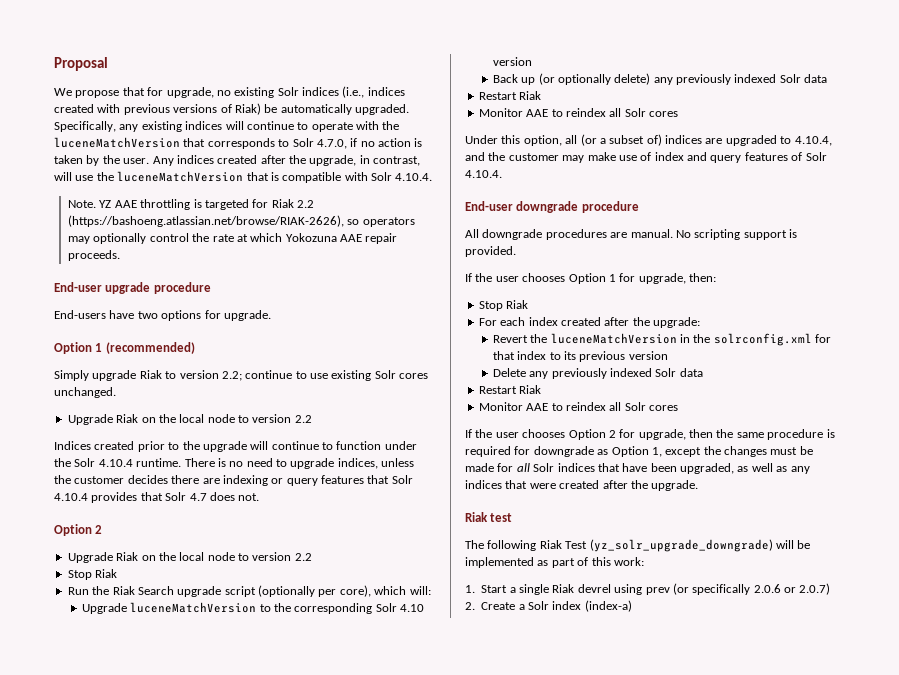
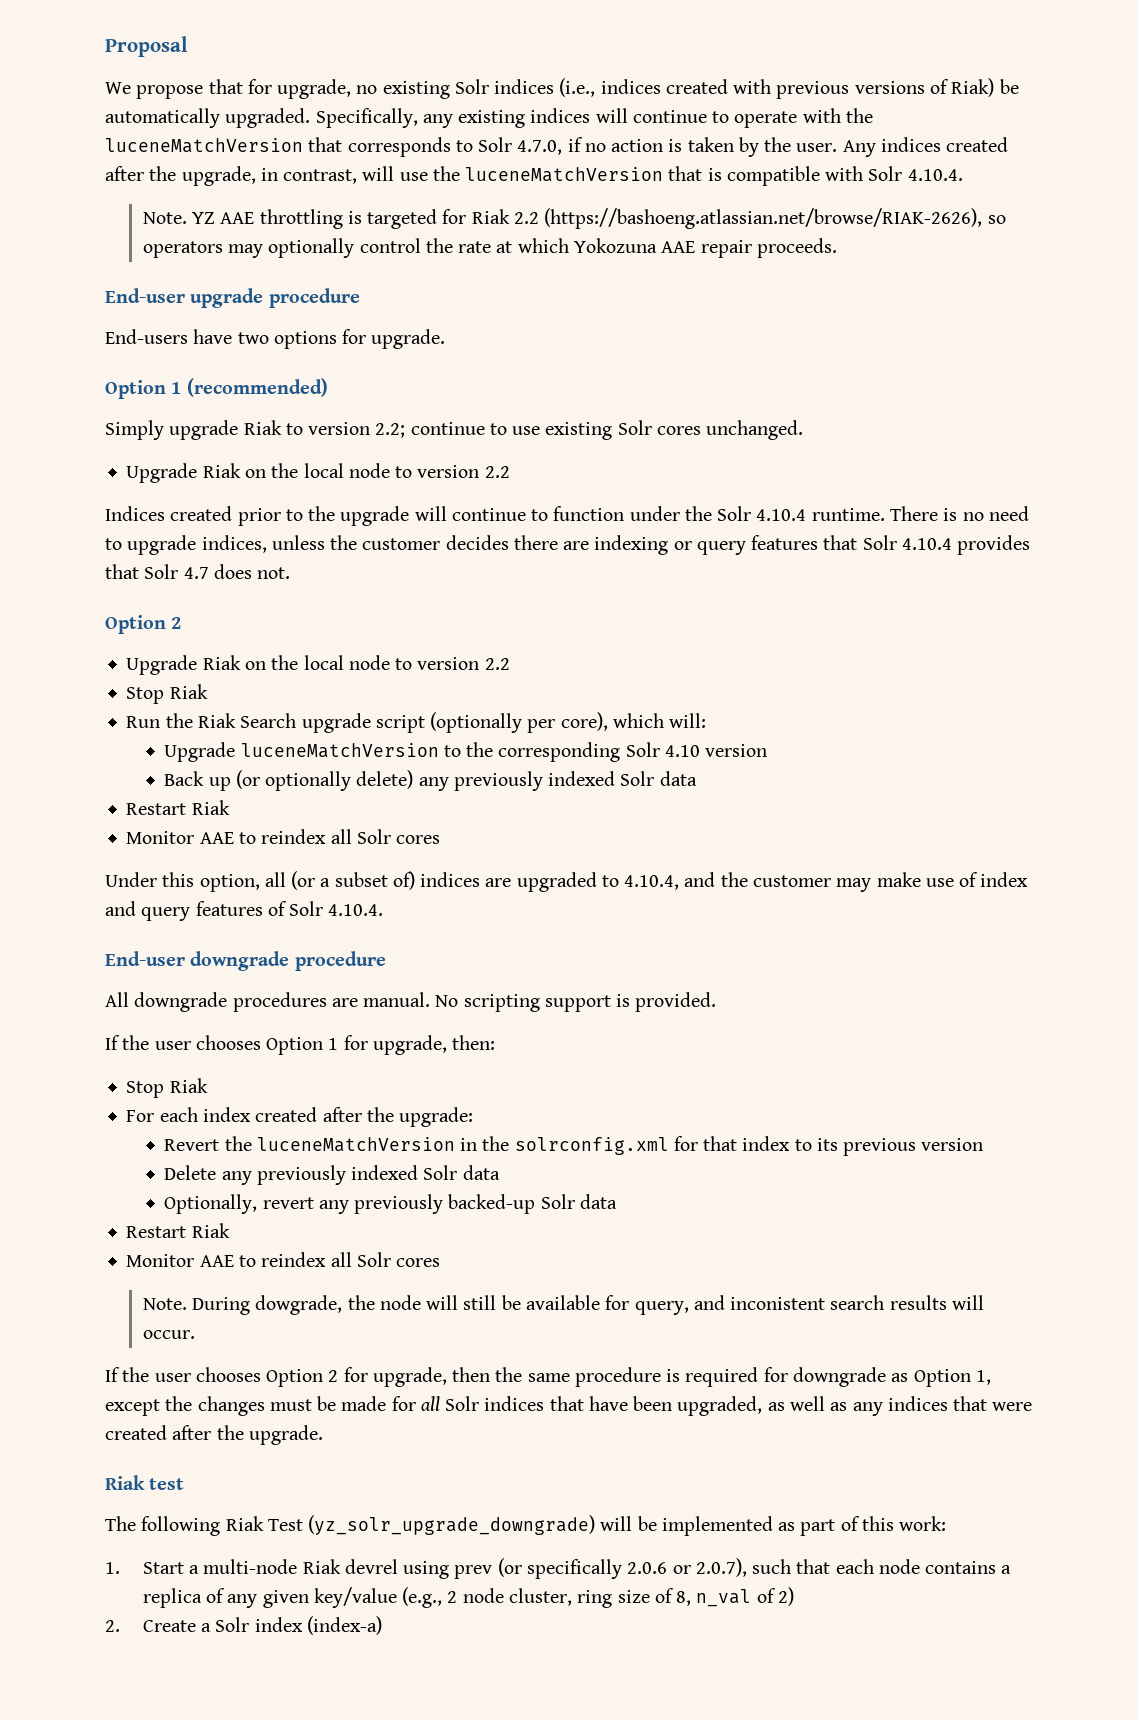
  Delete any previously indexed Solr data
+ Optionally, revert any previously backed-up Solr data
  Restart Riak
  Monitor AAE to reindex all Solr cores
+ Note. During dowgrade, the node will still be available for query, and inconistent search results will occur.
- 1. Start a single Riak devrel using prev (or specifically 2.0.6 or 2.0.7)
+ 1. Start a multi-node Riak devrel using prev (or specifically 2.0.6 or 2.0.7), such that each node contains a replica of any given key/value (e.g., 2 node cluster, ring size of 8, n_val of 2)

